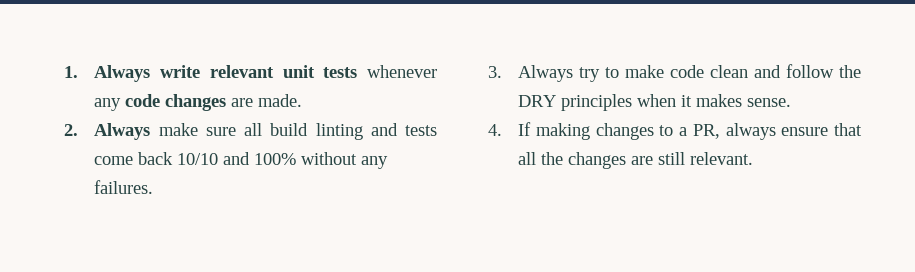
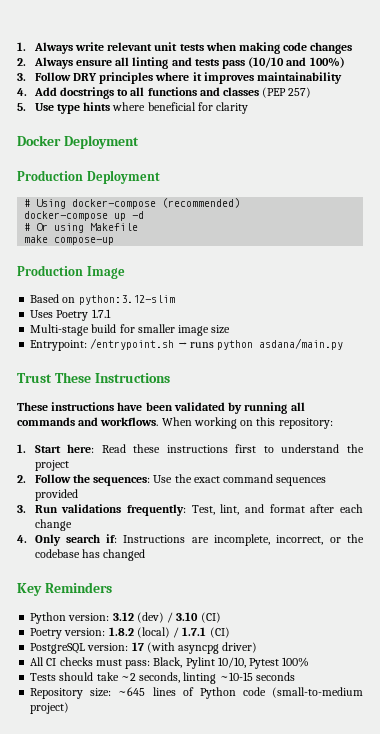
- 1. Always write relevant unit tests whenever any code changes are made.
+ 1. Always write relevant unit tests when making code changes
- 2. Always make sure all build linting and tests come back 10/10 and 100% without any failures.
- 3. Always try to make code clean and follow the DRY principles when it makes sense.
- 4. If making changes to a PR, always ensure that all the changes are still relevant.
+ 2. Always ensure all linting and tests pass (10/10 and 100%)
+ 3. Follow DRY principles where it improves maintainability
+ 4. Add docstrings to all functions and classes (PEP 257)
+ 5. Use type hints where beneficial for clarity
+ Docker Deployment
+ Production Deployment
+ # Using docker-compose (recommended)
+ docker-compose up -d
+ # Or using Makefile
+ make compose-up
+ Production Image
+ Based on python:3.12-slim
+ Uses Poetry 1.7.1
+ Multi-stage build for smaller image size
+ Entrypoint: /entrypoint.sh → runs python asdana/main.py
+ Trust These Instructions
+ These instructions have been validated by running all commands and workflows. When working on this repository:
+ 1. Start here: Read these instructions first to understand the project
+ 2. Follow the sequences: Use the exact command sequences provided
+ 3. Run validations frequently: Test, lint, and format after each change
+ 4. Only search if: Instructions are incomplete, incorrect, or the codebase has changed
+ Key Reminders
+ Python version: 3.12 (dev) / 3.10 (CI)
+ Poetry version: 1.8.2 (local) / 1.7.1 (CI)
+ PostgreSQL version: 17 (with asyncpg driver)
+ All CI checks must pass: Black, Pylint 10/10, Pytest 100%
+ Tests should take ~2 seconds, linting ~10-15 seconds
+ Repository size: ~645 lines of Python code (small-to-medium project)

